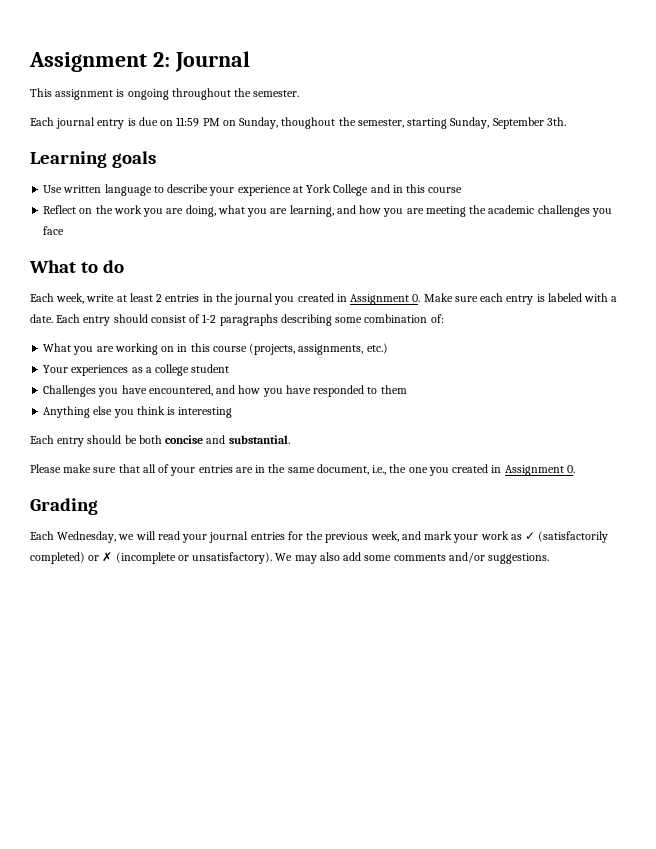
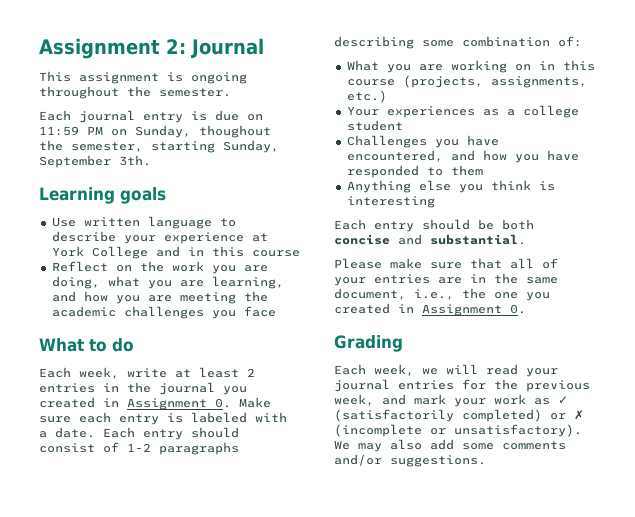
- Each Wednesday, we will read your journal entries for the previous week, and mark your work as ✓ (satisfactorily completed) or ✗ (incomplete or unsatisfactory).
+ Each week, we will read your journal entries for the previous week, and mark your work as ✓ (satisfactorily completed) or ✗ (incomplete or unsatisfactory).

